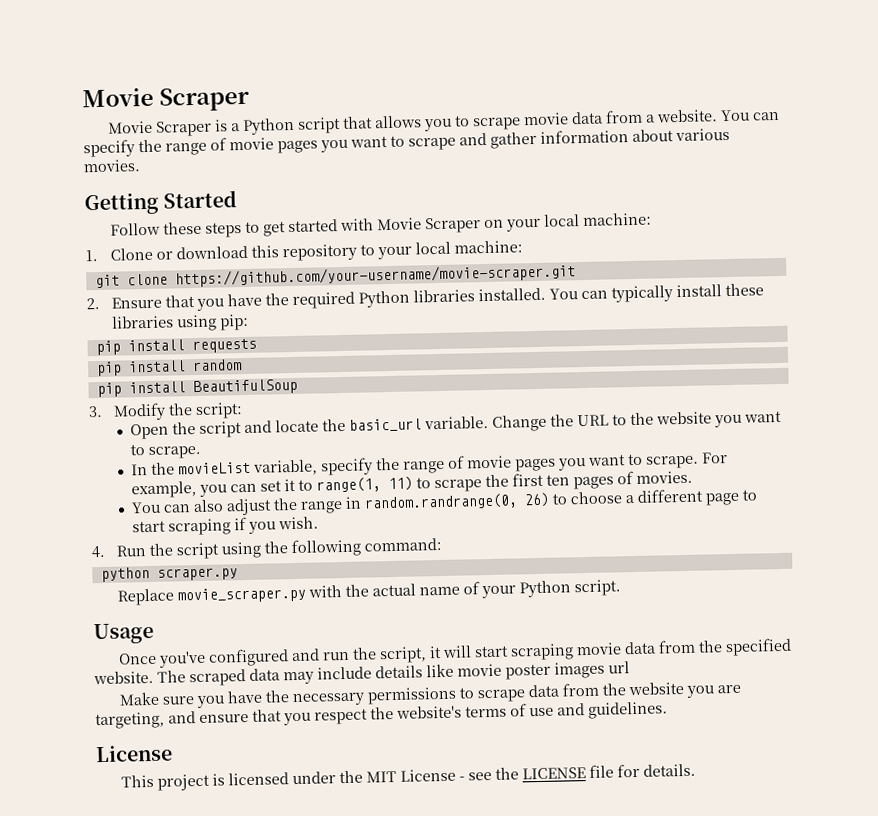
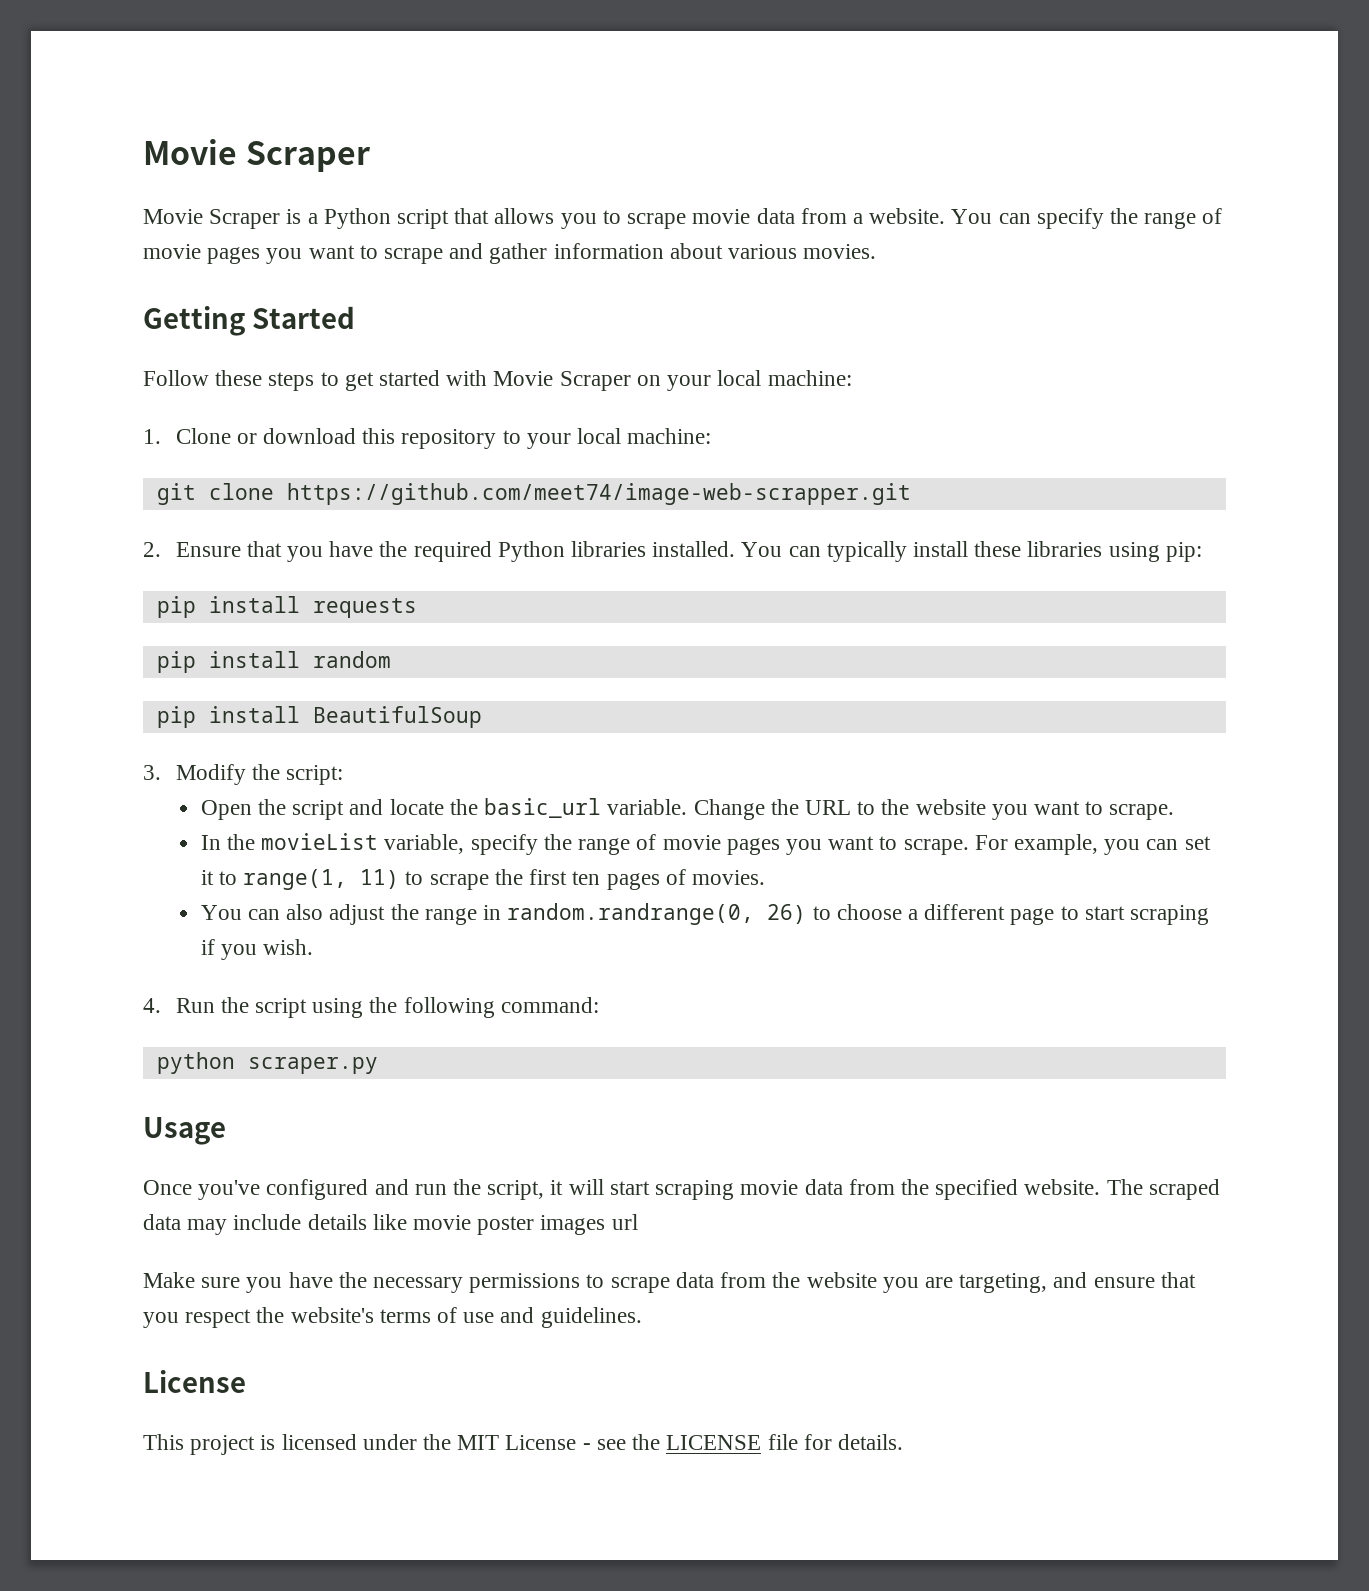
- git clone https://github.com/your-username/movie-scraper.git
+ git clone https://github.com/meet74/image-web-scrapper.git
- Replace movie_scraper.py with the actual name of your Python script.

